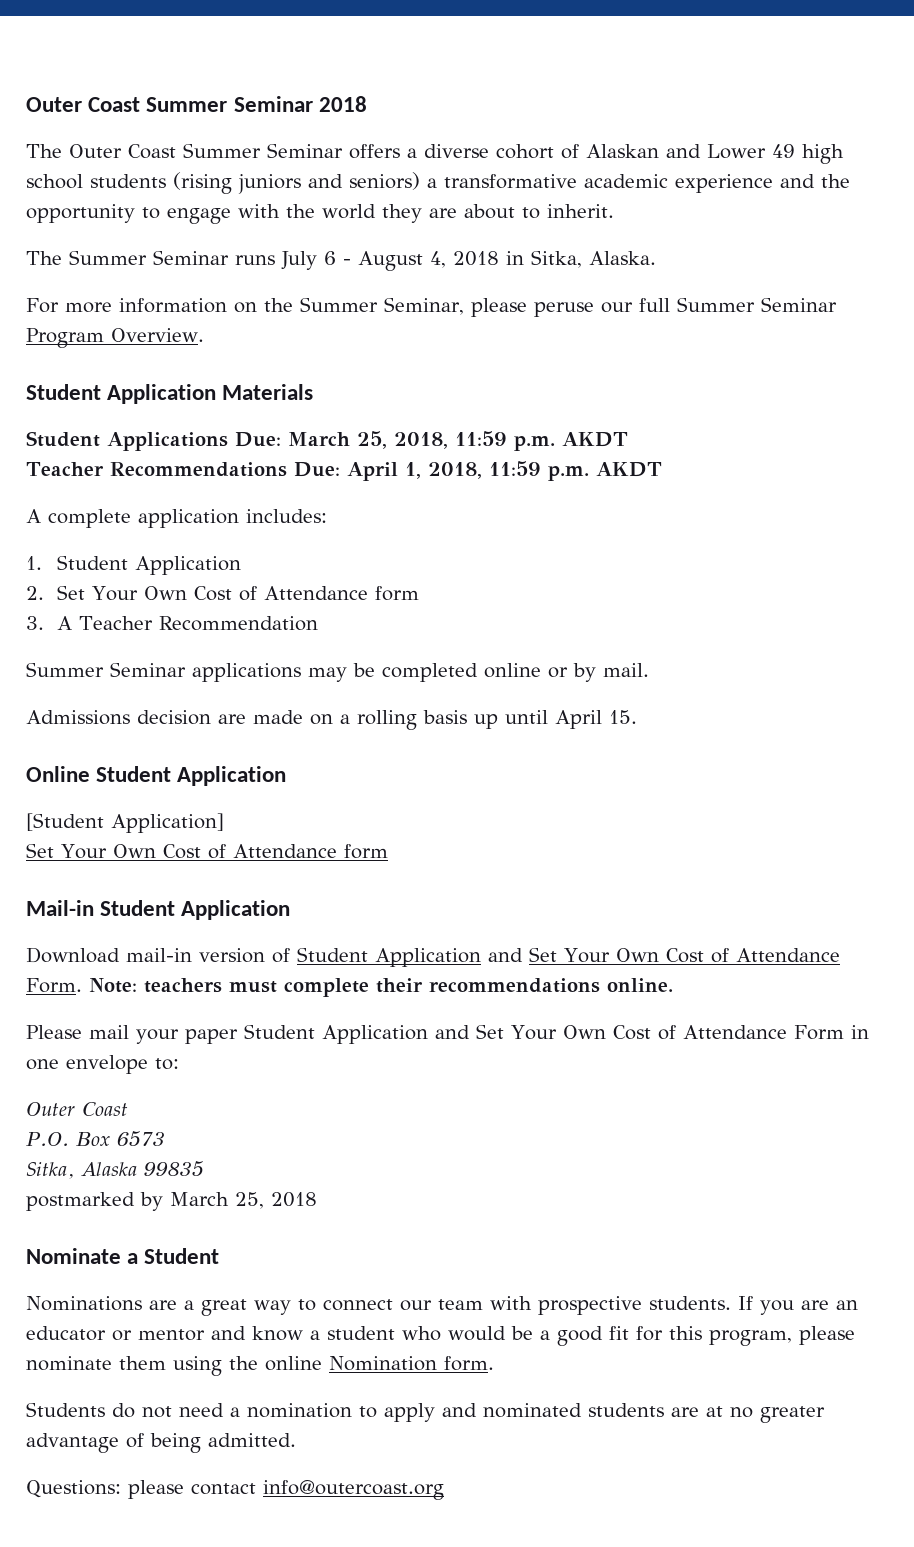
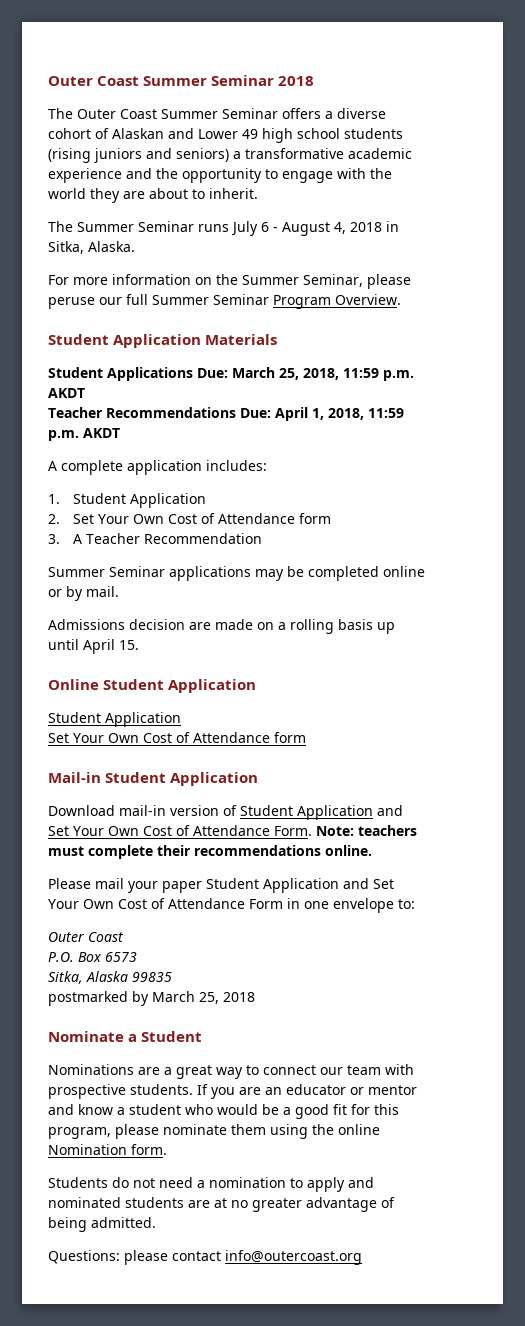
  Online Student Application
- [Student Application]
+ Student Application

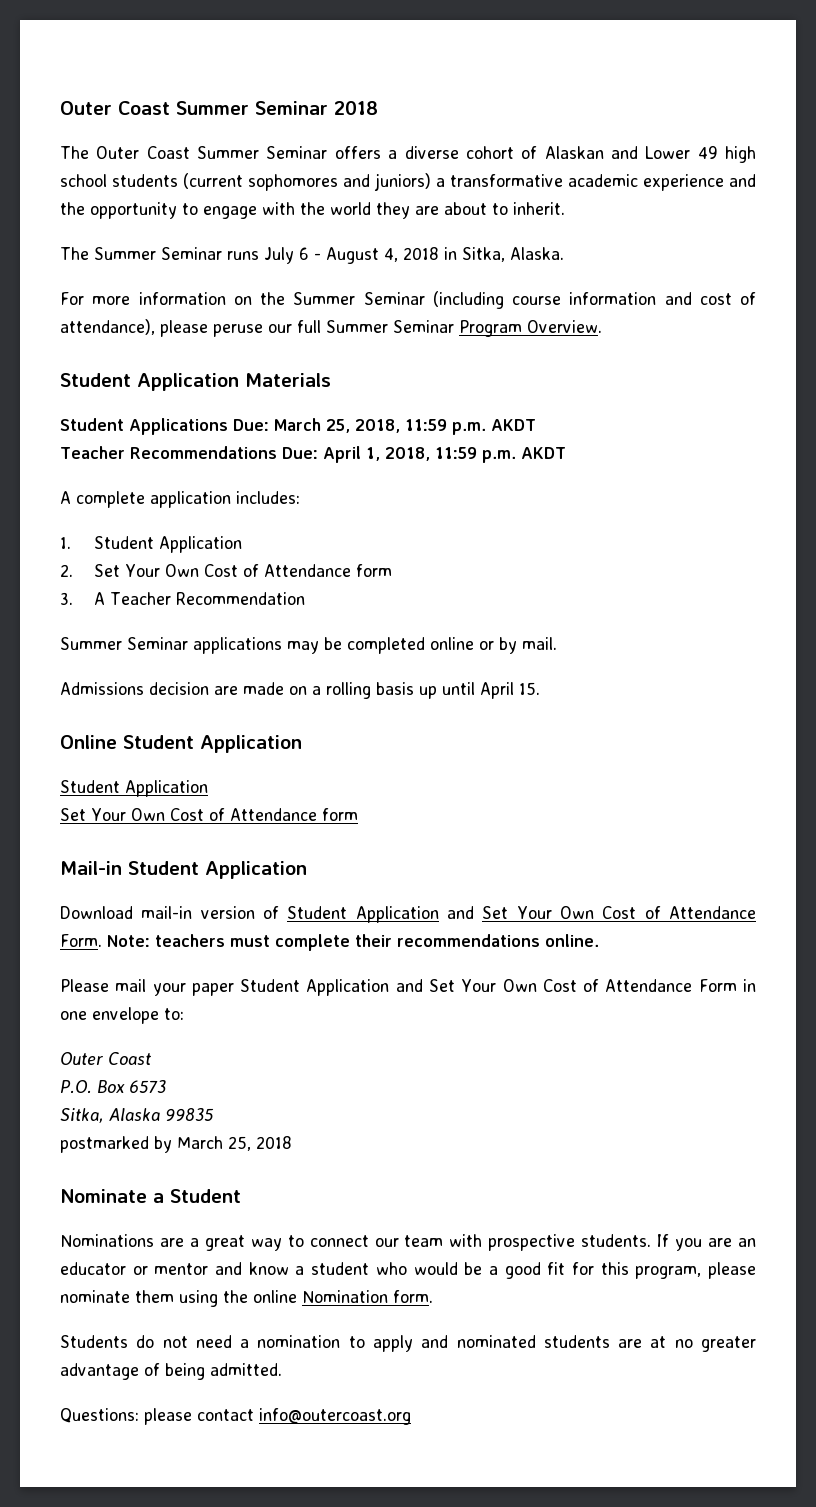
- The Outer Coast Summer Seminar offers a diverse cohort of Alaskan and Lower 49 high school students (rising juniors and seniors) a transformative academic experience and the opportunity to engage with the world they are about to inherit.
+ The Outer Coast Summer Seminar offers a diverse cohort of Alaskan and Lower 49 high school students (current sophomores and juniors) a transformative academic experience and the opportunity to engage with the world they are about to inherit.
- For more information on the Summer Seminar, please peruse our full Summer Seminar Program Overview.
+ For more information on the Summer Seminar (including course information and cost of attendance), please peruse our full Summer Seminar Program Overview.

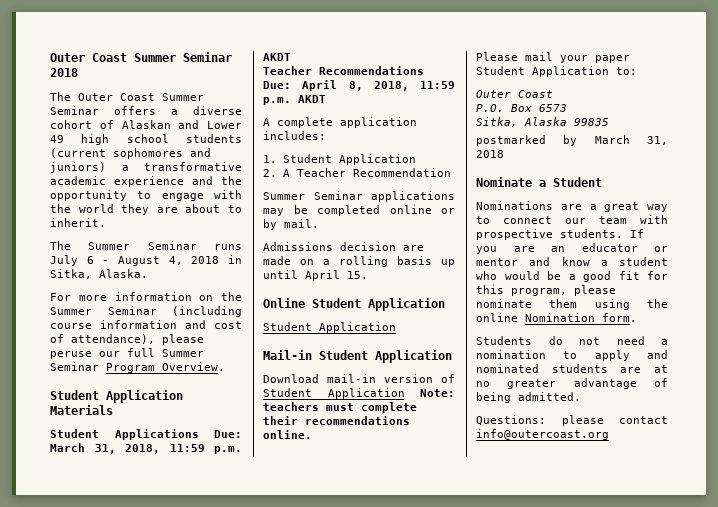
- Student Applications Due: March 25, 2018, 11:59 p.m. AKDT
+ Student Applications Due: March 31, 2018, 11:59 p.m. AKDT
- Teacher Recommendations Due: April 1, 2018, 11:59 p.m. AKDT
+ Teacher Recommendations Due: April 8, 2018, 11:59 p.m. AKDT
- 2. Set Your Own Cost of Attendance form
- 3. A Teacher Recommendation
+ 2. A Teacher Recommendation
  Online Student Application
  Student Application
- Set Your Own Cost of Attendance form
- Download mail-in version of Student Application and Set Your Own Cost of Attendance Form. Note: teachers must complete their recommendations online.
+ Download mail-in version of Student Application Note: teachers must complete their recommendations online.
- Please mail your paper Student Application and Set Your Own Cost of Attendance Form in one envelope to:
+ Please mail your paper Student Application to:
- postmarked by March 25, 2018
+ postmarked by March 31, 2018

